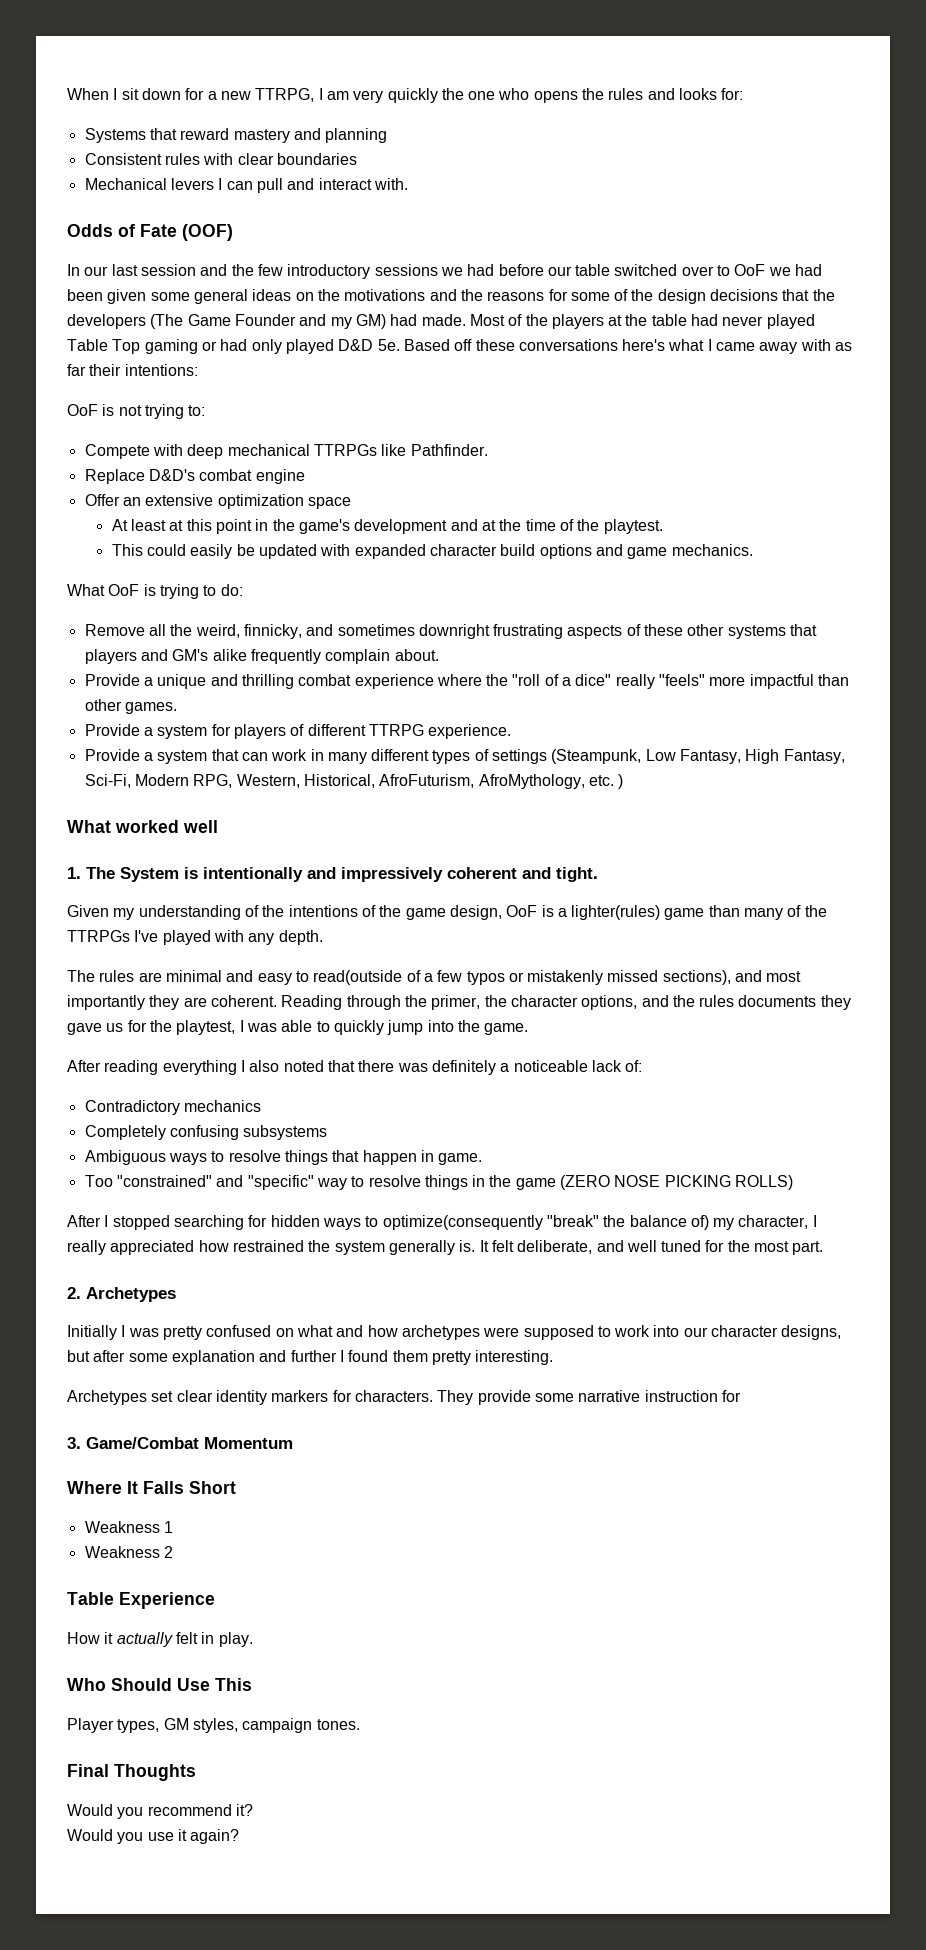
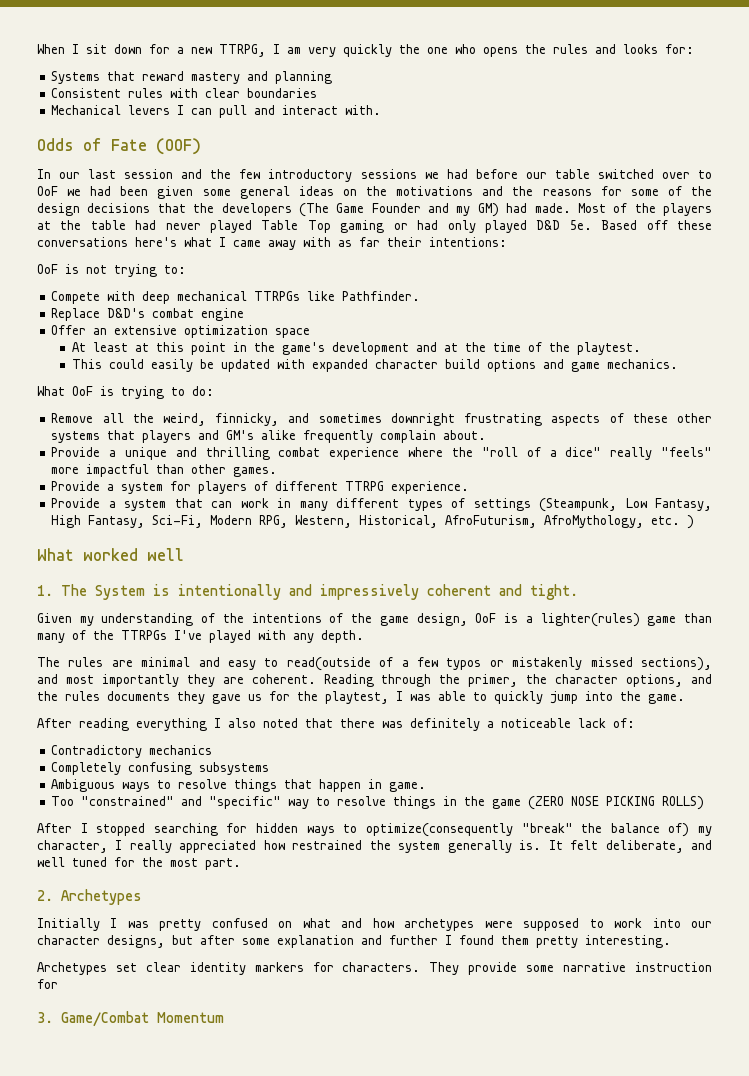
- Where It Falls Short
- Weakness 1
- Weakness 2
- Table Experience
- How it actually felt in play.
- Who Should Use This
- Player types, GM styles, campaign tones.
- Final Thoughts
- Would you recommend it?
- Would you use it again?

